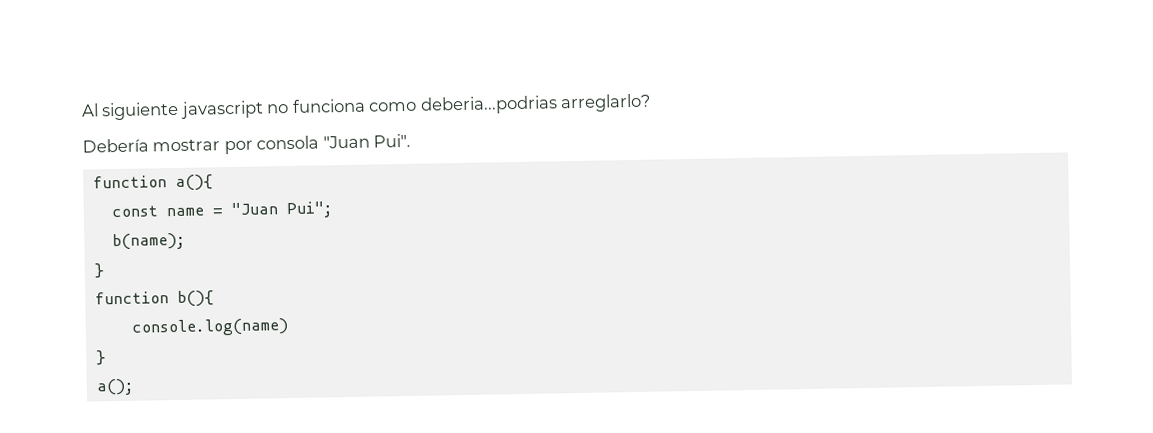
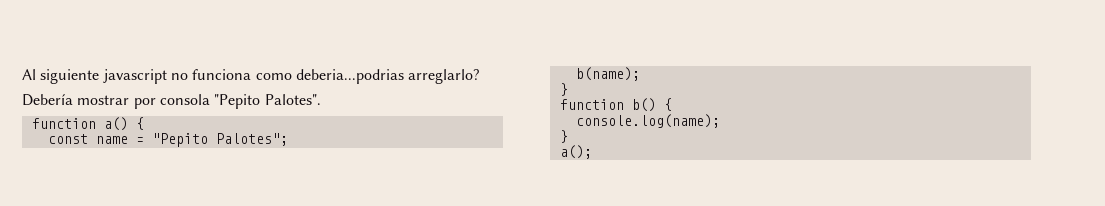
- Debería mostrar por consola "Juan Pui".
- function a(){
+ Debería mostrar por consola "Pepito Palotes".
+ function a() {
- const name = "Juan Pui";
+ const name = "Pepito Palotes";
- function b(){
- console.log(name)
+ function b() {
+ console.log(name);

